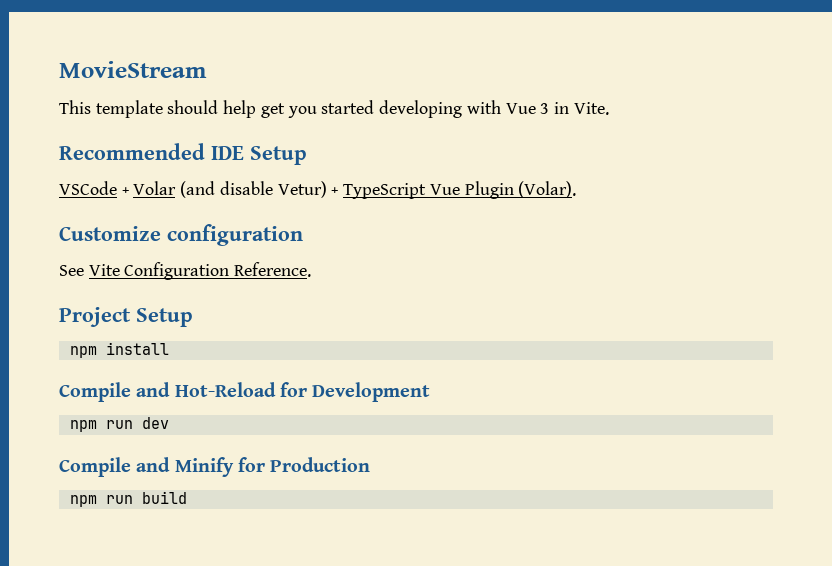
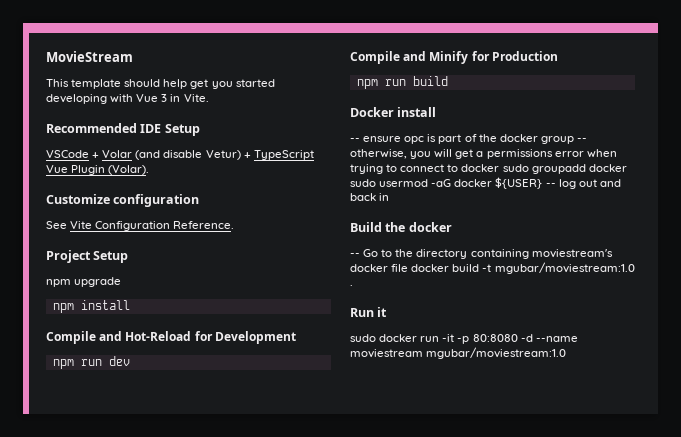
+ npm upgrade
+ Docker install
+ -- ensure opc is part of the docker group -- otherwise, you will get a permissions error when trying to connect to docker sudo groupadd docker sudo usermod -aG docker ${USER} -- log out and back in
+ Build the docker
+ -- Go to the directory containing moviestream's docker file docker build -t mgubar/moviestream:1.0 .
+ Run it
+ sudo docker run -it -p 80:8080 -d --name moviestream mgubar/moviestream:1.0

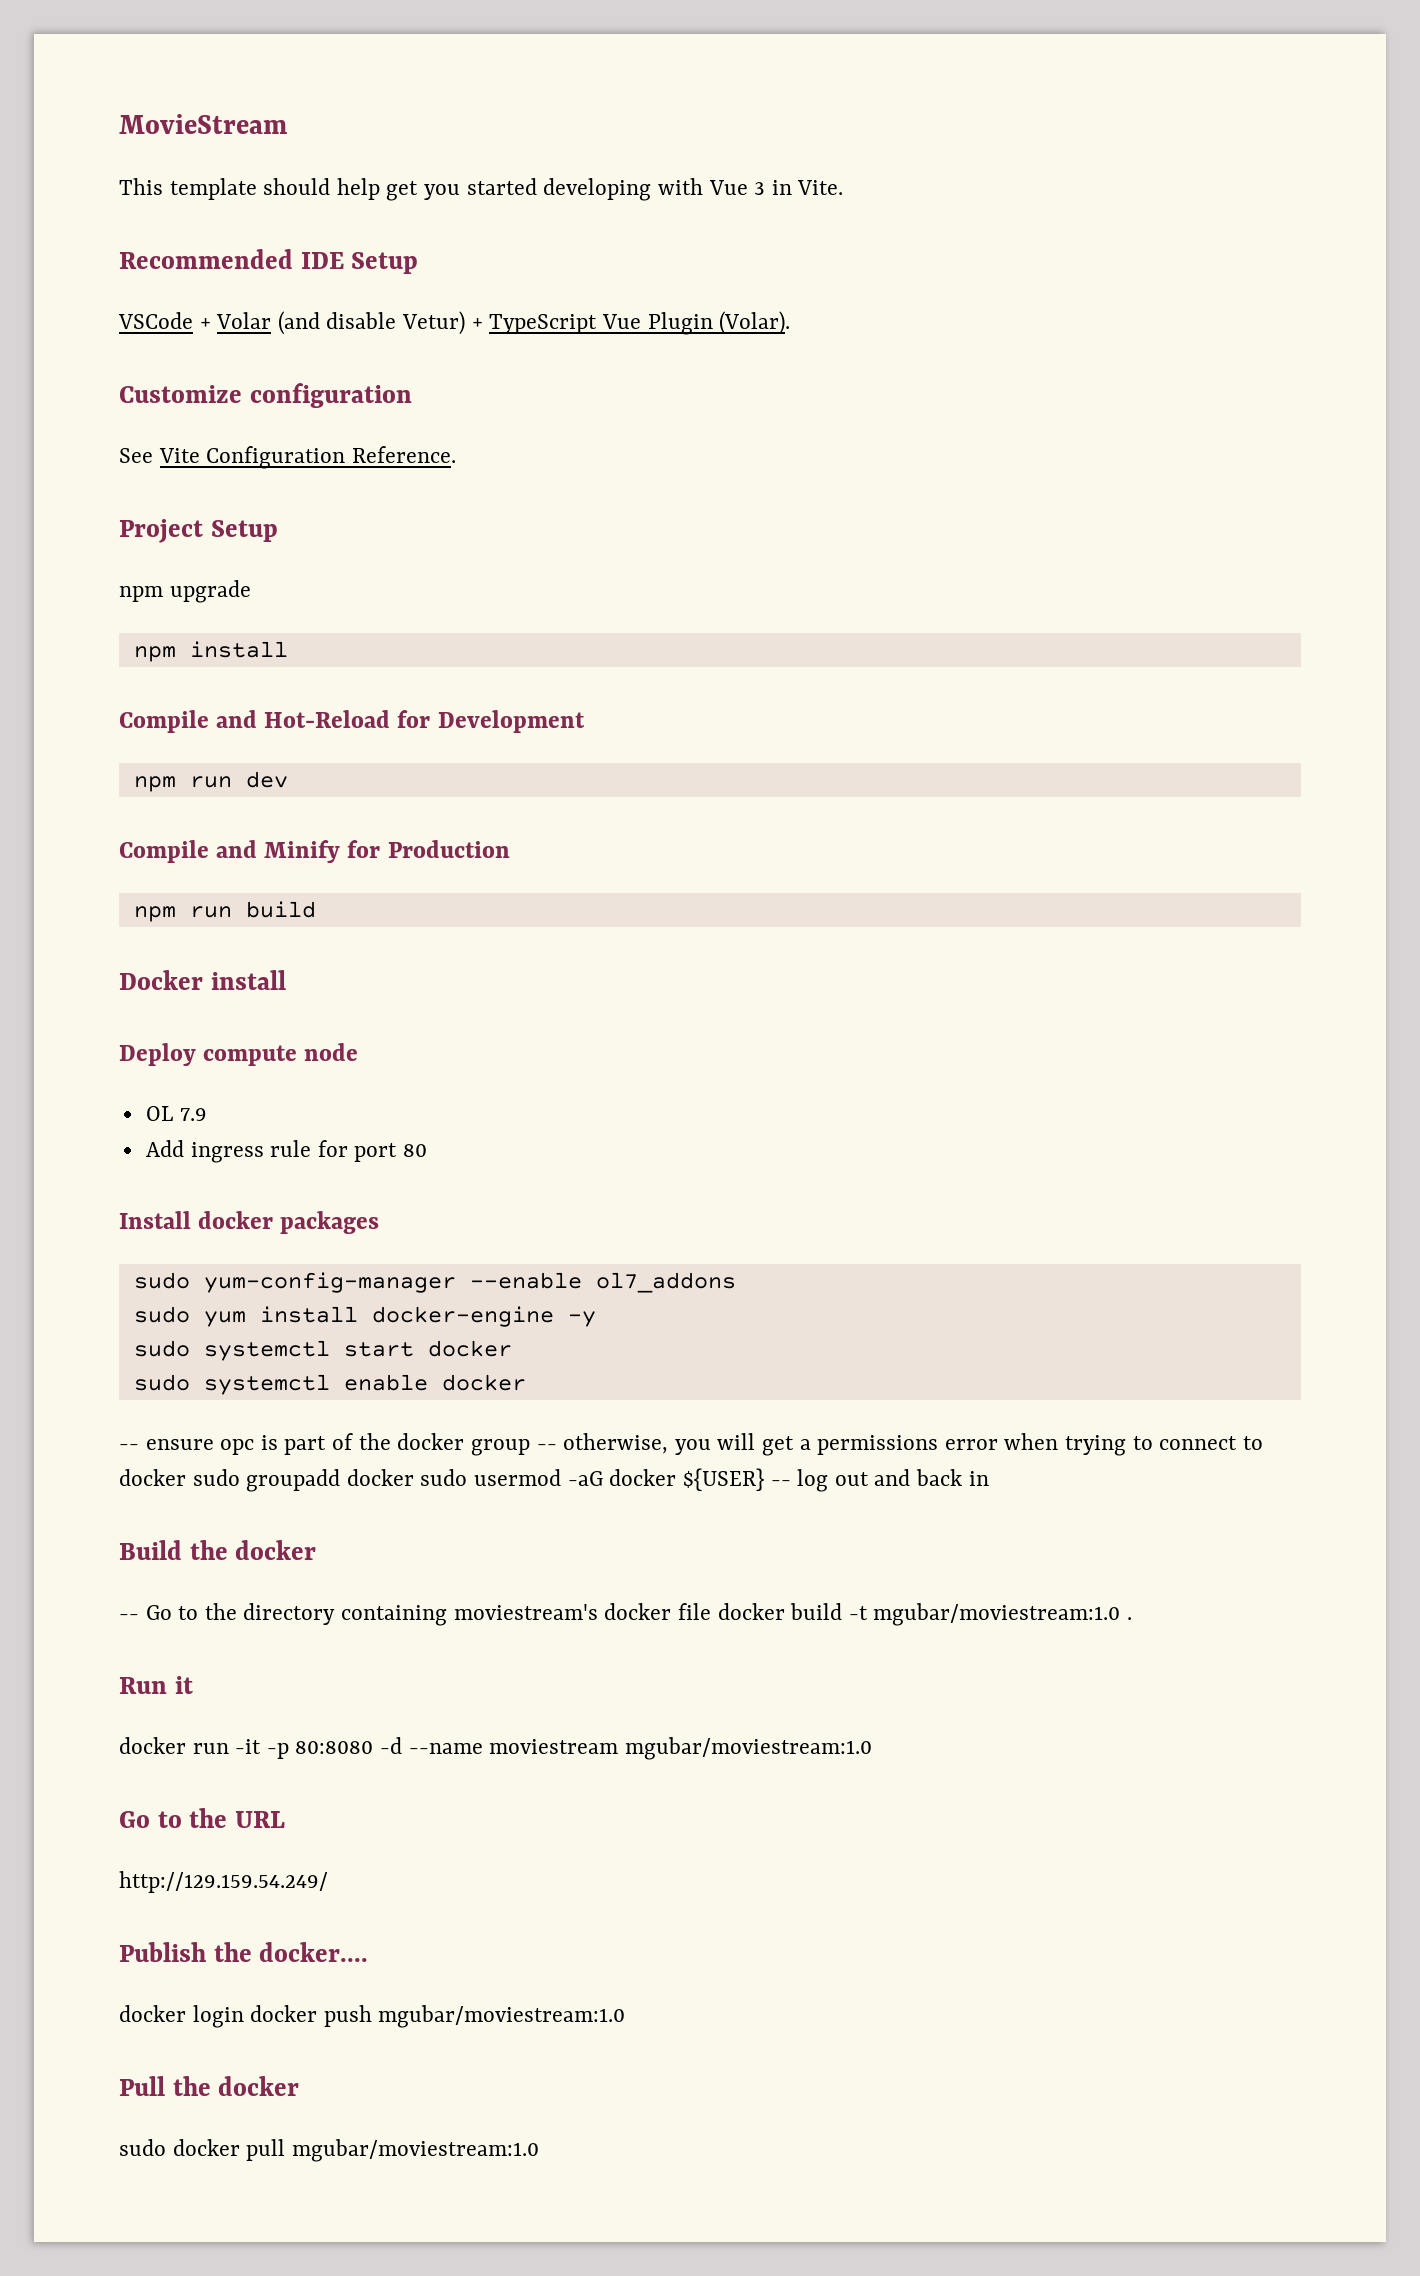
+ Deploy compute node
+ OL 7.9
+ Add ingress rule for port 80
+ Install docker packages
+ sudo yum-config-manager --enable ol7_addons
+ sudo yum install docker-engine -y
+ sudo systemctl start docker
+ sudo systemctl enable docker
- sudo docker run -it -p 80:8080 -d --name moviestream mgubar/moviestream:1.0
+ docker run -it -p 80:8080 -d --name moviestream mgubar/moviestream:1.0
+ Go to the URL
+ http://129.159.54.249/
+ Publish the docker....
+ docker login docker push mgubar/moviestream:1.0
+ Pull the docker
+ sudo docker pull mgubar/moviestream:1.0

